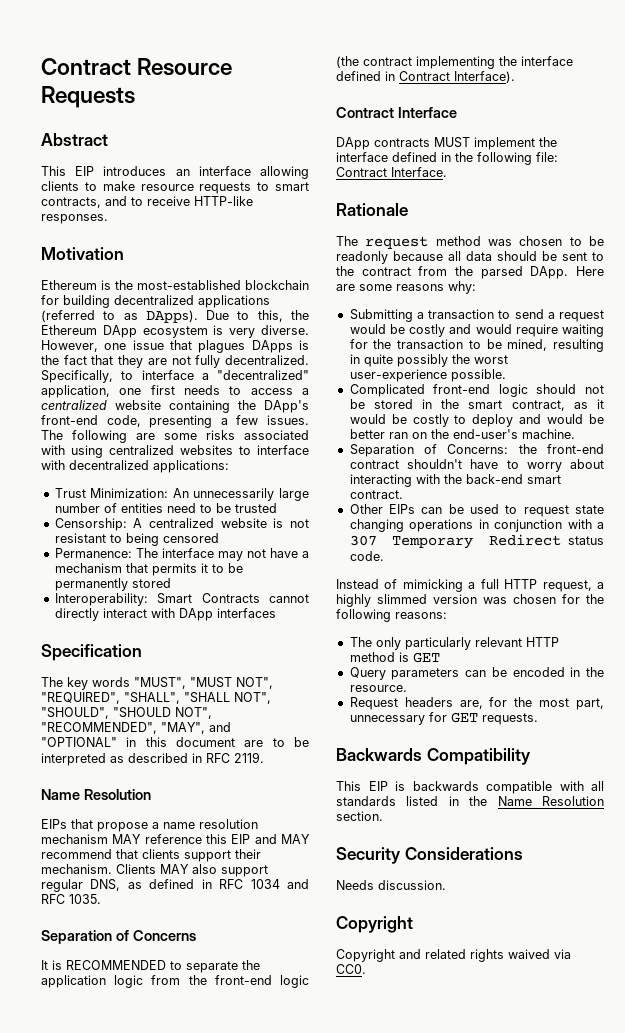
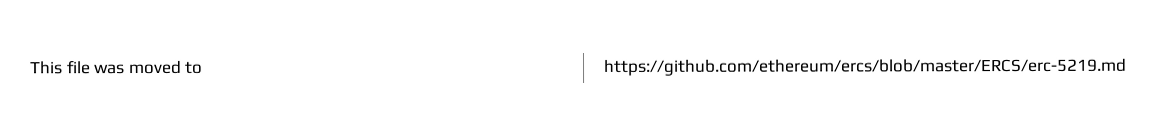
- Contract Resource Requests
- Abstract
- This EIP introduces an interface allowing clients to make resource requests to smart contracts, and to receive HTTP-like responses.
- Motivation
- Ethereum is the most-established blockchain for building decentralized applications (referred to as DApps). Due to this, the Ethereum DApp ecosystem is very diverse. However, one issue that plagues DApps is the fact that they are not fully decentralized. Specifically, to interface a "decentralized" application, one first needs to access a centralized website containing the DApp's front-end code, presenting a few issues. The following are some risks associated with using centralized websites to interface with decentralized applications:
- Trust Minimization: An unnecessarily large number of entities need to be trusted
- Censorship: A centralized website is not resistant to being censored
- Permanence: The interface may not have a mechanism that permits it to be permanently stored
- Interoperability: Smart Contracts cannot directly interact with DApp interfaces
- Specification
- The key words "MUST", "MUST NOT", "REQUIRED", "SHALL", "SHALL NOT", "SHOULD", "SHOULD NOT", "RECOMMENDED", "MAY", and "OPTIONAL" in this document are to be interpreted as described in RFC 2119.
- Name Resolution
- EIPs that propose a name resolution mechanism MAY reference this EIP and MAY recommend that clients support their mechanism. Clients MAY also support regular DNS, as defined in RFC 1034 and RFC 1035.
- Separation of Concerns
- It is RECOMMENDED to separate the application logic from the front-end logic (the contract implementing the interface defined in Contract Interface).
- Contract Interface
- DApp contracts MUST implement the interface defined in the following file: Contract Interface.
- Rationale
- The request method was chosen to be readonly because all data should be sent to the contract from the parsed DApp. Here are some reasons why:
- Submitting a transaction to send a request would be costly and would require waiting for the transaction to be mined, resulting in quite possibly the worst user-experience possible.
- Complicated front-end logic should not be stored in the smart contract, as it would be costly to deploy and would be better ran on the end-user's machine.
- Separation of Concerns: the front-end contract shouldn't have to worry about interacting with the back-end smart contract.
- Other EIPs can be used to request state changing operations in conjunction with a 307 Temporary Redirect status code.
- Instead of mimicking a full HTTP request, a highly slimmed version was chosen for the following reasons:
- The only particularly relevant HTTP method is GET
- Query parameters can be encoded in the resource.
- Request headers are, for the most part, unnecessary for GET requests.
- Backwards Compatibility
- This EIP is backwards compatible with all standards listed in the Name Resolution section.
- Security Considerations
- Needs discussion.
- Copyright
- Copyright and related rights waived via CC0.
+ This file was moved to https://github.com/ethereum/ercs/blob/master/ERCS/erc-5219.md

